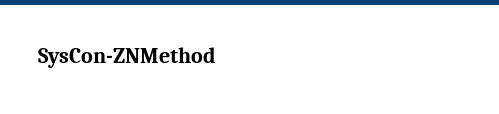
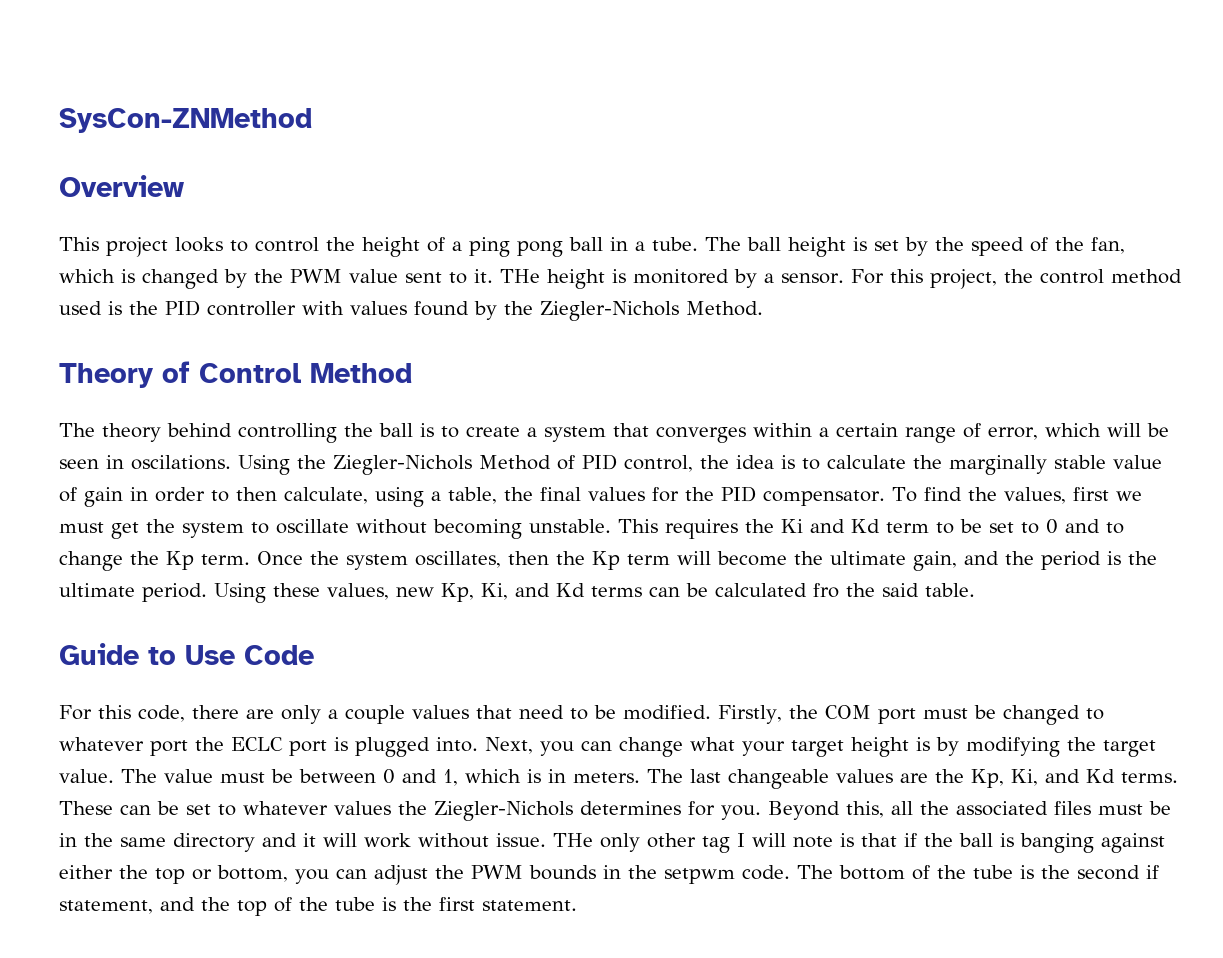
+ Overview
+ This project looks to control the height of a ping pong ball in a tube. The ball height is set by the speed of the fan, which is changed by the PWM value sent to it. THe height is monitored by a sensor. For this project, the control method used is the PID controller with values found by the Ziegler-Nichols Method.
+ Theory of Control Method
+ The theory behind controlling the ball is to create a system that converges within a certain range of error, which will be seen in oscilations. Using the Ziegler-Nichols Method of PID control, the idea is to calculate the marginally stable value of gain in order to then calculate, using a table, the final values for the PID compensator. To find the values, first we must get the system to oscillate without becoming unstable. This requires the Ki and Kd term to be set to 0 and to change the Kp term. Once the system oscillates, then the Kp term will become the ultimate gain, and the period is the ultimate period. Using these values, new Kp, Ki, and Kd terms can be calculated fro the said table.
+ Guide to Use Code
+ For this code, there are only a couple values that need to be modified. Firstly, the COM port must be changed to whatever port the ECLC port is plugged into. Next, you can change what your target height is by modifying the target value. The value must be between 0 and 1, which is in meters. The last changeable values are the Kp, Ki, and Kd terms. These can be set to whatever values the Ziegler-Nichols determines for you. Beyond this, all the associated files must be in the same directory and it will work without issue. THe only other tag I will note is that if the ball is banging against either the top or bottom, you can adjust the PWM bounds in the setpwm code. The bottom of the tube is the second if statement, and the top of the tube is the first statement.

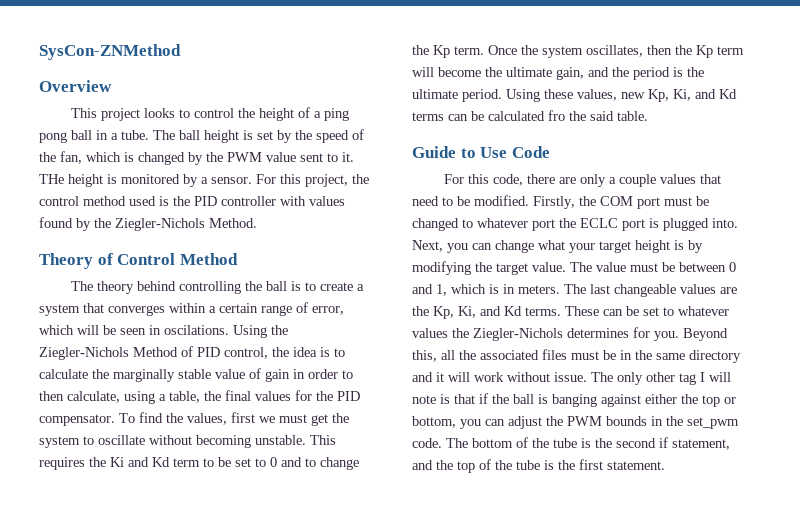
- THe only other tag I will note is that if the ball is banging against either the top or bottom, you can adjust the PWM bounds in the setpwm code.
+ The only other tag I will note is that if the ball is banging against either the top or bottom, you can adjust the PWM bounds in the set_pwm code.

